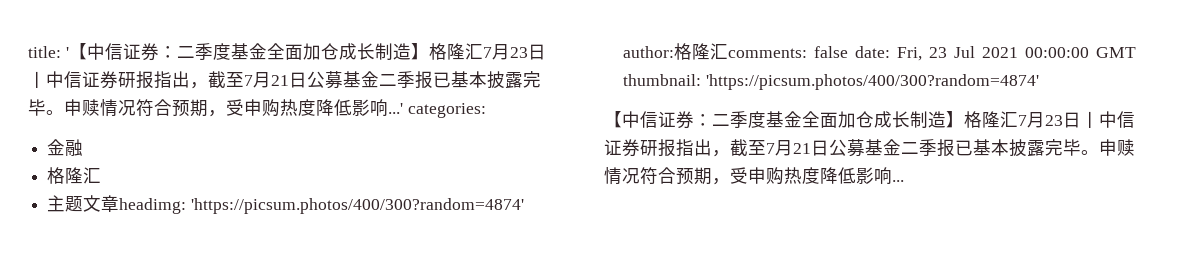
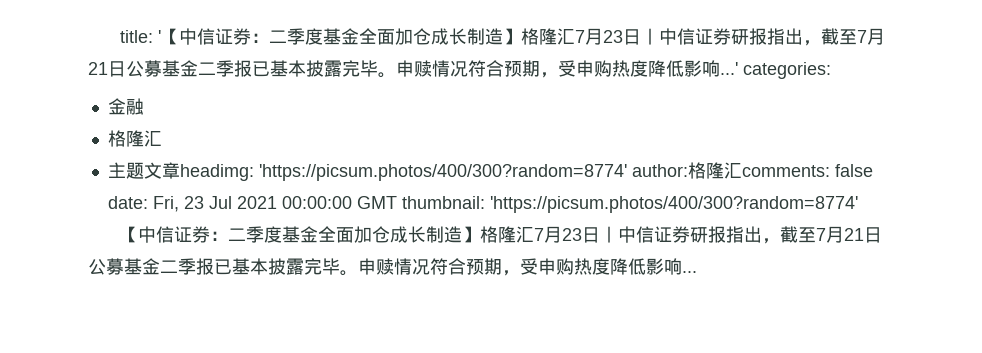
- 主题文章headimg: 'https://picsum.photos/400/300?random=4874' author:格隆汇comments: false date: Fri, 23 Jul 2021 00:00:00 GMT thumbnail: 'https://picsum.photos/400/300?random=4874'
+ 主题文章headimg: 'https://picsum.photos/400/300?random=8774' author:格隆汇comments: false date: Fri, 23 Jul 2021 00:00:00 GMT thumbnail: 'https://picsum.photos/400/300?random=8774'

